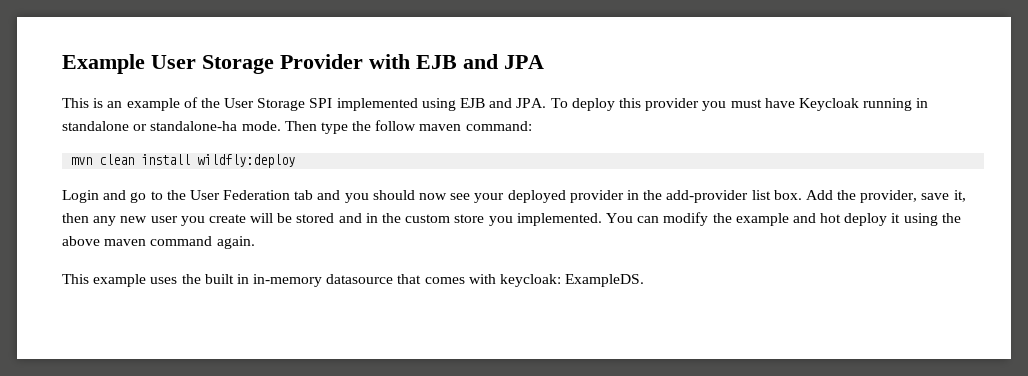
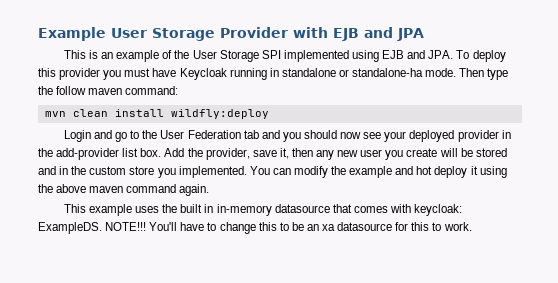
+ NOTE!!! You'll have to change this to be an xa datasource for this to work.

